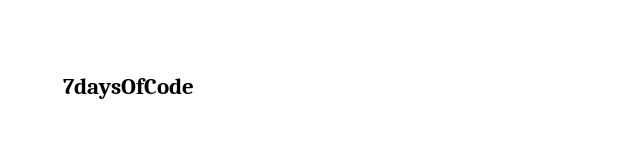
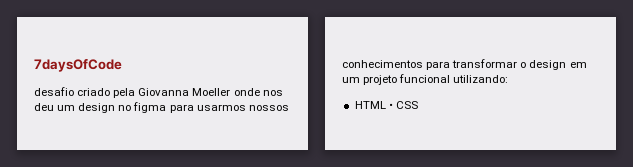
+ desafio criado pela Giovanna Moeller onde nos deu um design no figma para usarmos nossos conhecimentos para transformar o design em um projeto funcional utilizando:
+ HTML • CSS

